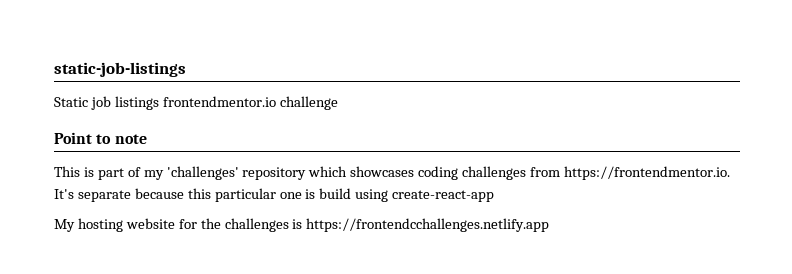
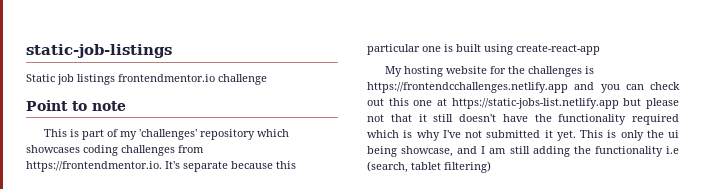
- This is part of my 'challenges' repository which showcases coding challenges from https://frontendmentor.io. It's separate because this particular one is build using create-react-app
+ This is part of my 'challenges' repository which showcases coding challenges from https://frontendmentor.io. It's separate because this particular one is built using create-react-app
- My hosting website for the challenges is https://frontendcchallenges.netlify.app
+ My hosting website for the challenges is https://frontendcchallenges.netlify.app and you can check out this one at https://static-jobs-list.netlify.app but please not that it still doesn't have the functionality required which is why I've not submitted it yet. This is only the ui being showcase, and I am still adding the functionality i.e (search, tablet filtering)

